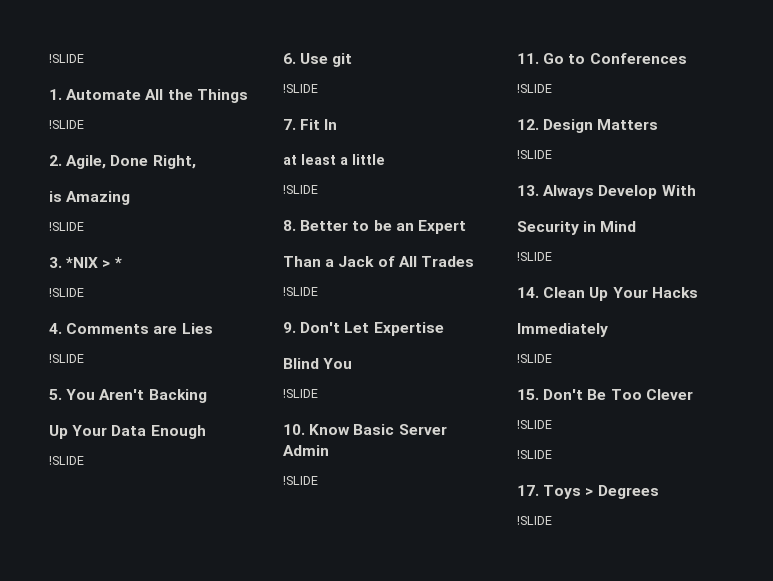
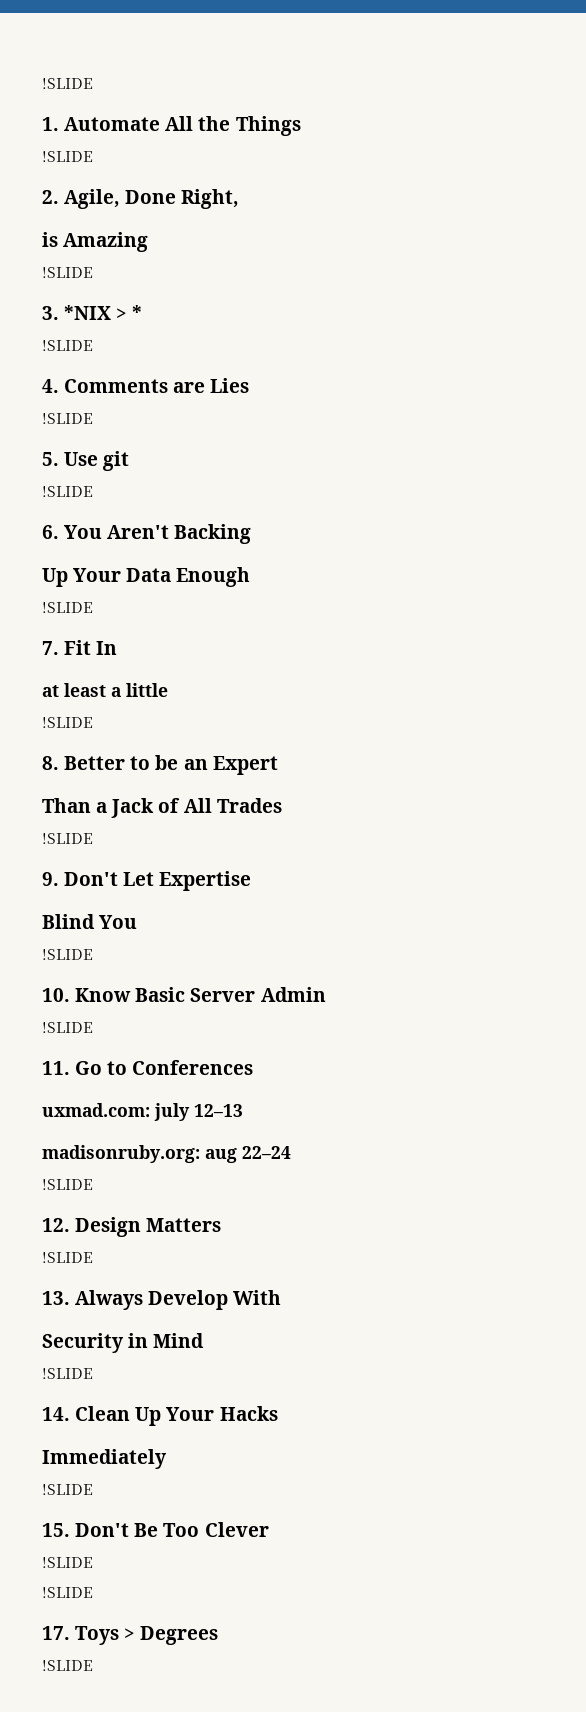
- 5. You Aren't Backing
+ 5. Use git
+ !SLIDE
+ 6. You Aren't Backing
- 6. Use git
- !SLIDE
+ uxmad.com: july 12–13
+ madisonruby.org: aug 22–24

